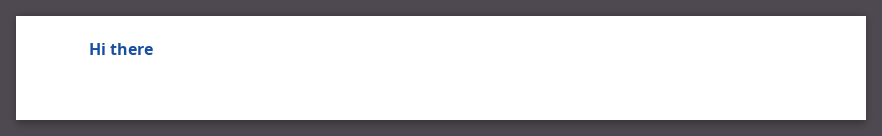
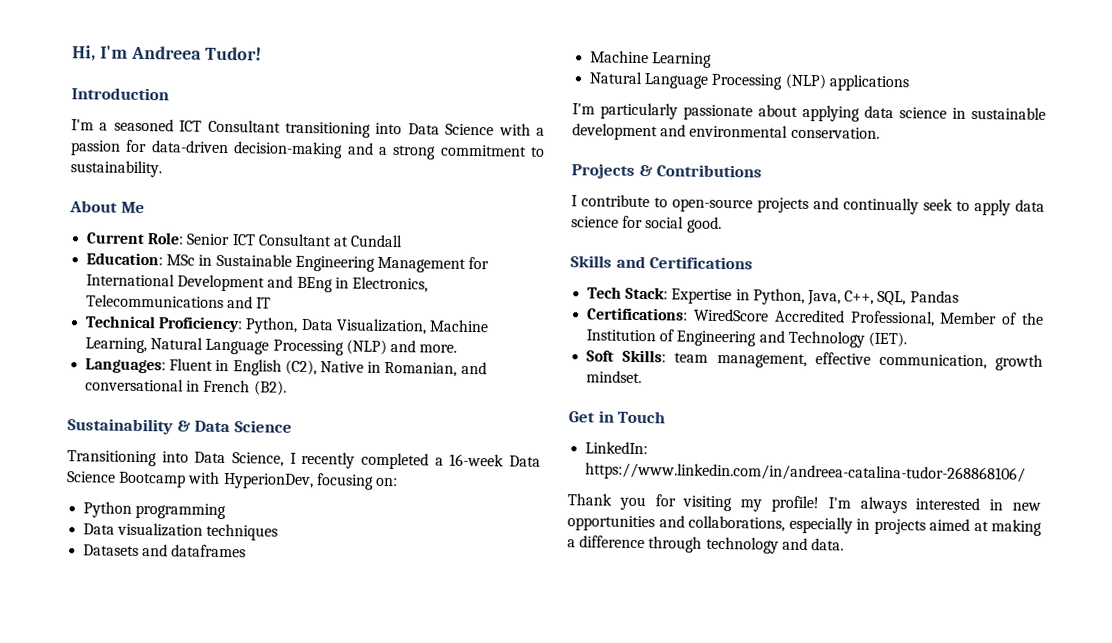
- Hi there
+ Hi, I'm Andreea Tudor!
+ Introduction
+ I'm a seasoned ICT Consultant transitioning into Data Science with a passion for data-driven decision-making and a strong commitment to sustainability.
+ About Me
+ Current Role: Senior ICT Consultant at Cundall
+ Education: MSc in Sustainable Engineering Management for International Development and BEng in Electronics, Telecommunications and IT
+ Technical Proficiency: Python, Data Visualization, Machine Learning, Natural Language Processing (NLP) and more.
+ Languages: Fluent in English (C2), Native in Romanian, and conversational in French (B2).
+ Sustainability & Data Science
+ Transitioning into Data Science, I recently completed a 16-week Data Science Bootcamp with HyperionDev, focusing on:
+ Python programming
+ Data visualization techniques
+ Datasets and dataframes
+ Machine Learning
+ Natural Language Processing (NLP) applications
+ I'm particularly passionate about applying data science in sustainable development and environmental conservation.
+ Projects & Contributions
+ I contribute to open-source projects and continually seek to apply data science for social good.
+ Skills and Certifications
+ Tech Stack: Expertise in Python, Java, C++, SQL, Pandas
+ Certifications: WiredScore Accredited Professional, Member of the Institution of Engineering and Technology (IET).
+ Soft Skills: team management, effective communication, growth mindset.
+ Get in Touch
+ LinkedIn: https://www.linkedin.com/in/andreea-catalina-tudor-268868106/
+ Thank you for visiting my profile! I'm always interested in new opportunities and collaborations, especially in projects aimed at making a difference through technology and data.

